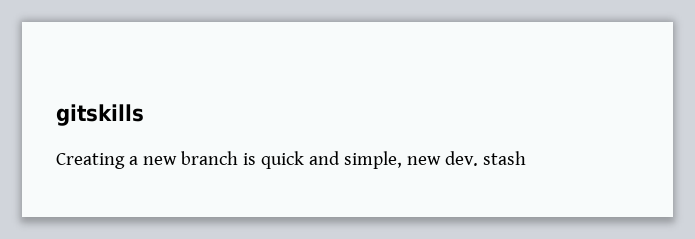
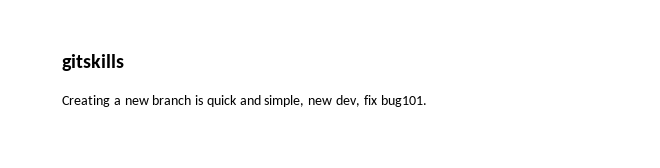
- Creating a new branch is quick and simple, new dev. stash
+ Creating a new branch is quick and simple, new dev, fix bug101.

